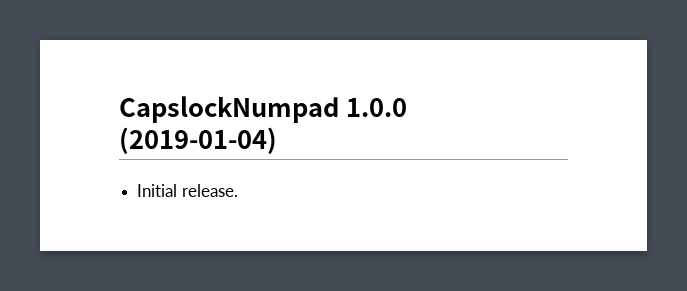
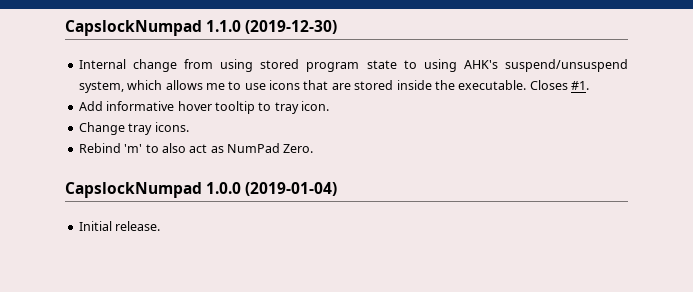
+ CapslockNumpad 1.1.0 (2019-12-30)
+ Internal change from using stored program state to using AHK's suspend/unsuspend system, which allows me to use icons that are stored inside the executable. Closes #1.
+ Add informative hover tooltip to tray icon.
+ Change tray icons.
+ Rebind 'm' to also act as NumPad Zero.

